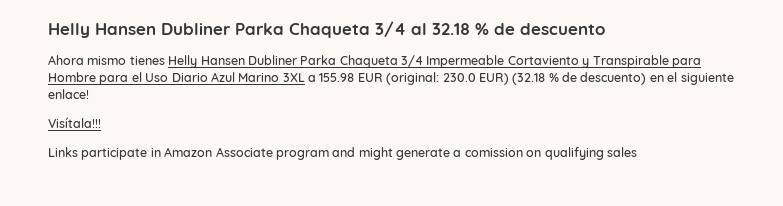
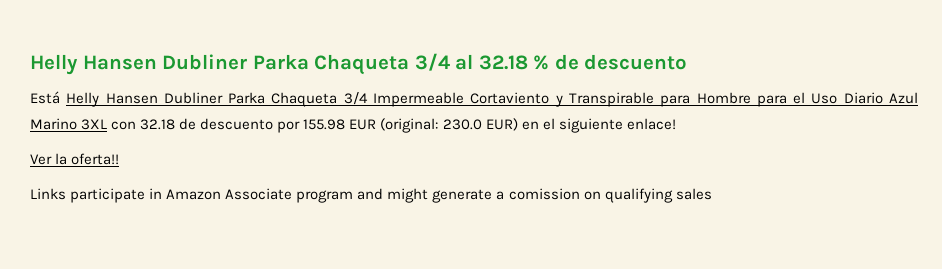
- Ahora mismo tienes Helly Hansen Dubliner Parka Chaqueta 3/4 Impermeable Cortaviento y Transpirable para Hombre para el Uso Diario Azul Marino 3XL a 155.98 EUR (original: 230.0 EUR) (32.18 % de descuento) en el siguiente enlace!
+ Está Helly Hansen Dubliner Parka Chaqueta 3/4 Impermeable Cortaviento y Transpirable para Hombre para el Uso Diario Azul Marino 3XL con 32.18 de descuento por 155.98 EUR (original: 230.0 EUR) en el siguiente enlace!
- Visítala!!!
+ Ver la oferta!!

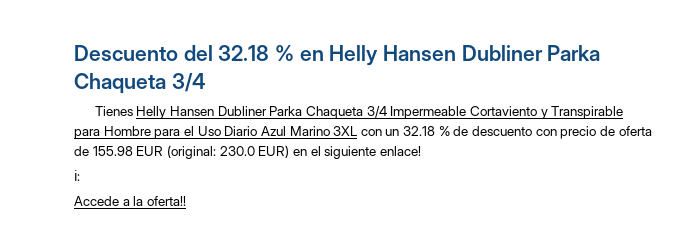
- Helly Hansen Dubliner Parka Chaqueta 3/4 al 32.18 % de descuento
- Está Helly Hansen Dubliner Parka Chaqueta 3/4 Impermeable Cortaviento y Transpirable para Hombre para el Uso Diario Azul Marino 3XL con 32.18 de descuento por 155.98 EUR (original: 230.0 EUR) en el siguiente enlace!
+ Descuento del 32.18 % en Helly Hansen Dubliner Parka Chaqueta 3/4
+ Tienes Helly Hansen Dubliner Parka Chaqueta 3/4 Impermeable Cortaviento y Transpirable para Hombre para el Uso Diario Azul Marino 3XL con un 32.18 % de descuento con precio de oferta de 155.98 EUR (original: 230.0 EUR) en el siguiente enlace!
- Ver la oferta!!
+ ℹ:
+ Accede a la oferta!!
- Links participate in Amazon Associate program and might generate a comission on qualifying sales

